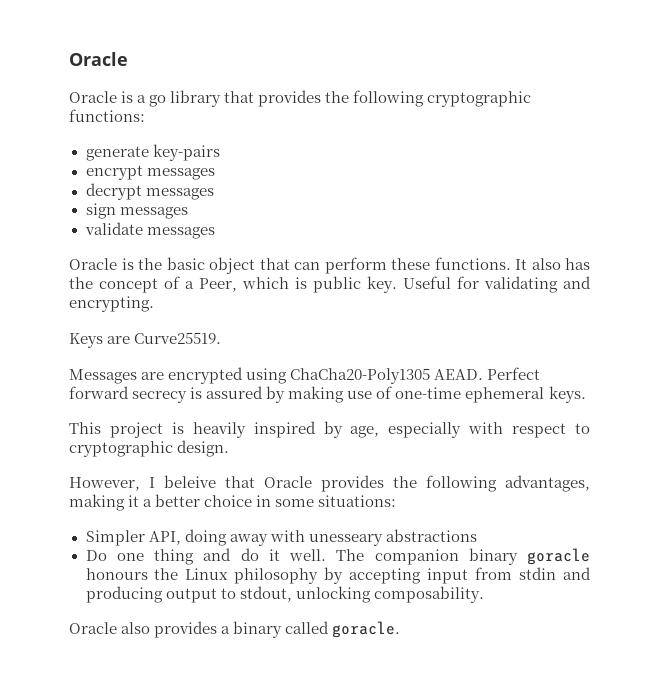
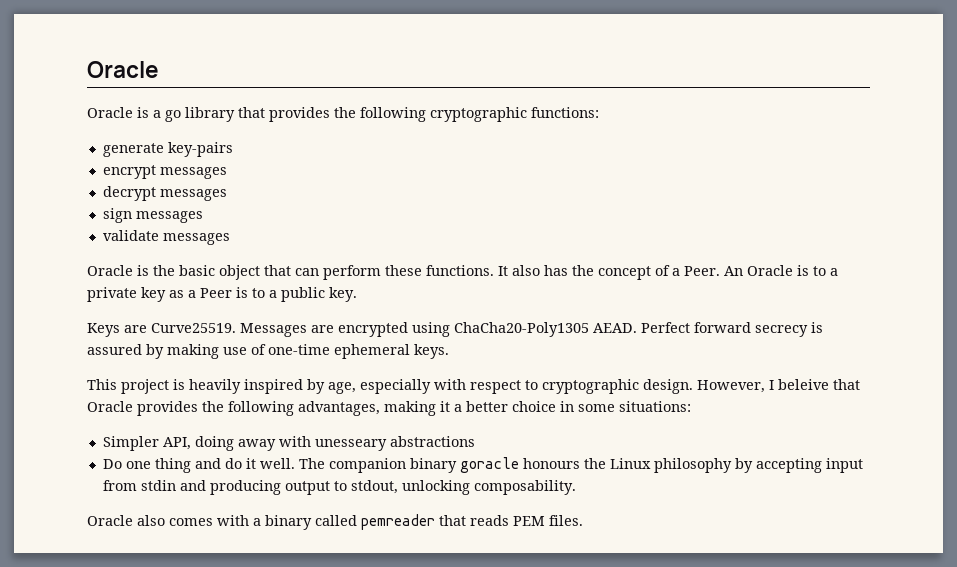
- It also has the concept of a Peer, which is public key. Useful for validating and encrypting.
+ It also has the concept of a Peer. An Oracle is to a private key as a Peer is to a public key.
- Keys are Curve25519.
- Messages are encrypted using ChaCha20-Poly1305 AEAD.
+ Keys are Curve25519. Messages are encrypted using ChaCha20-Poly1305 AEAD.
- This project is heavily inspired by age, especially with respect to cryptographic design.
- However, I beleive that Oracle provides the following advantages, making it a better choice in some situations:
+ This project is heavily inspired by age, especially with respect to cryptographic design. However, I beleive that Oracle provides the following advantages, making it a better choice in some situations:
- Oracle also provides a binary called goracle.
+ Oracle also comes with a binary called pemreader that reads PEM files.

